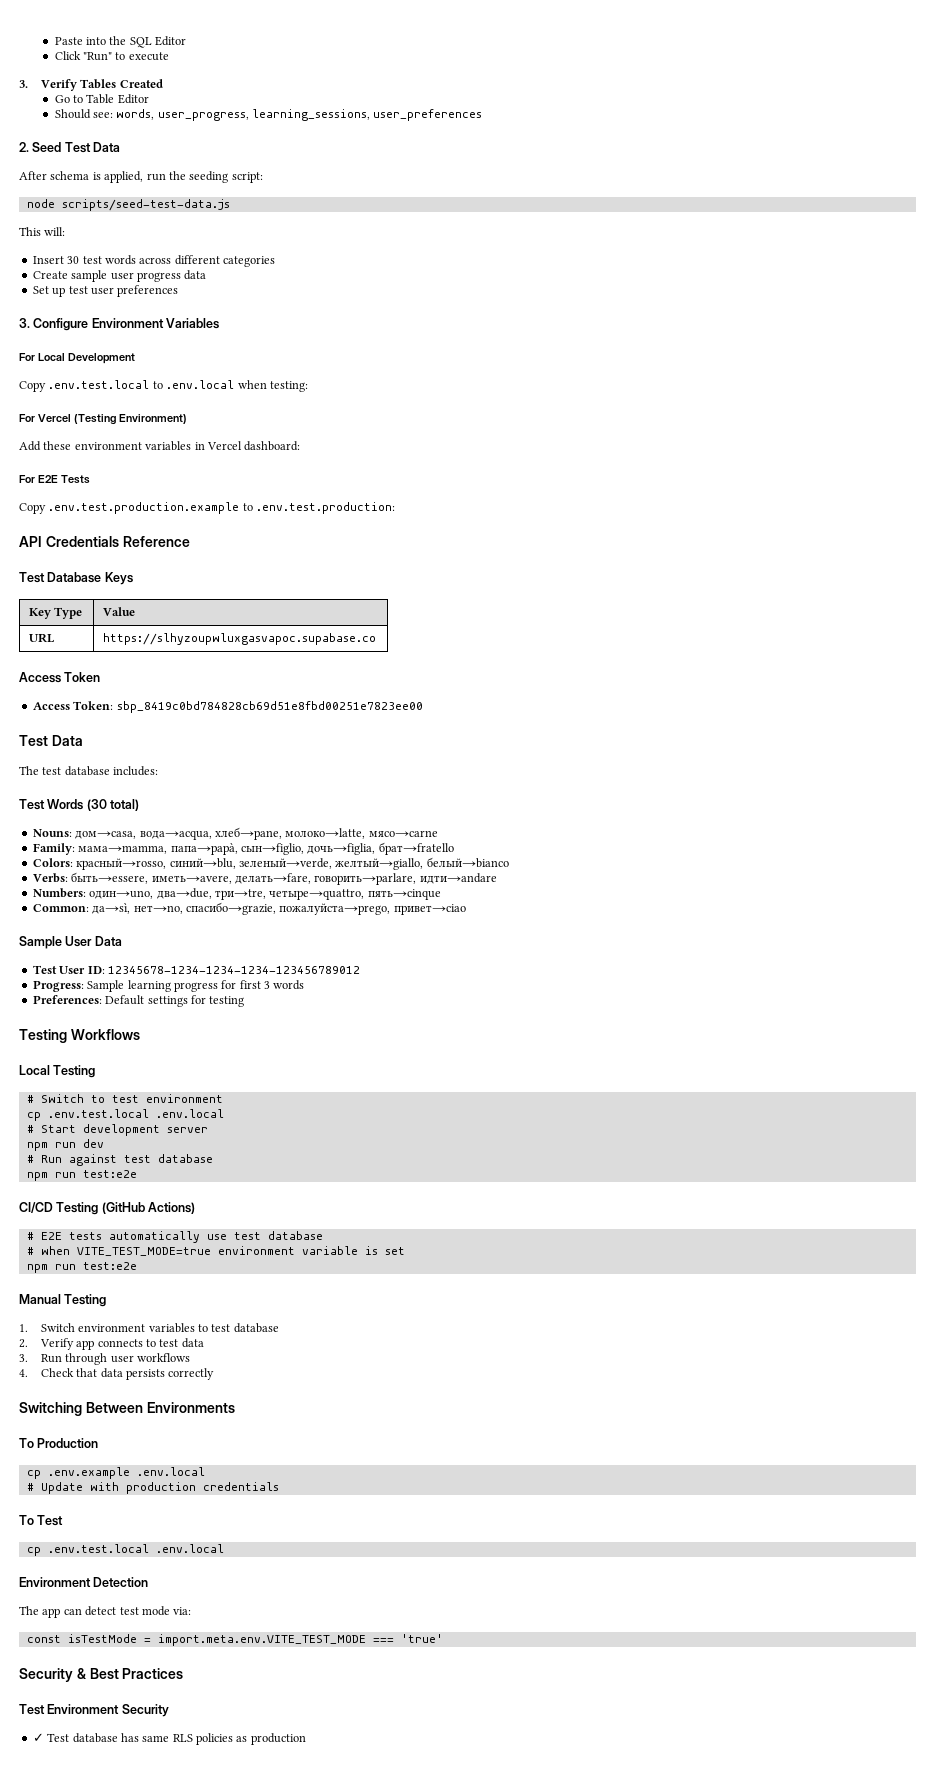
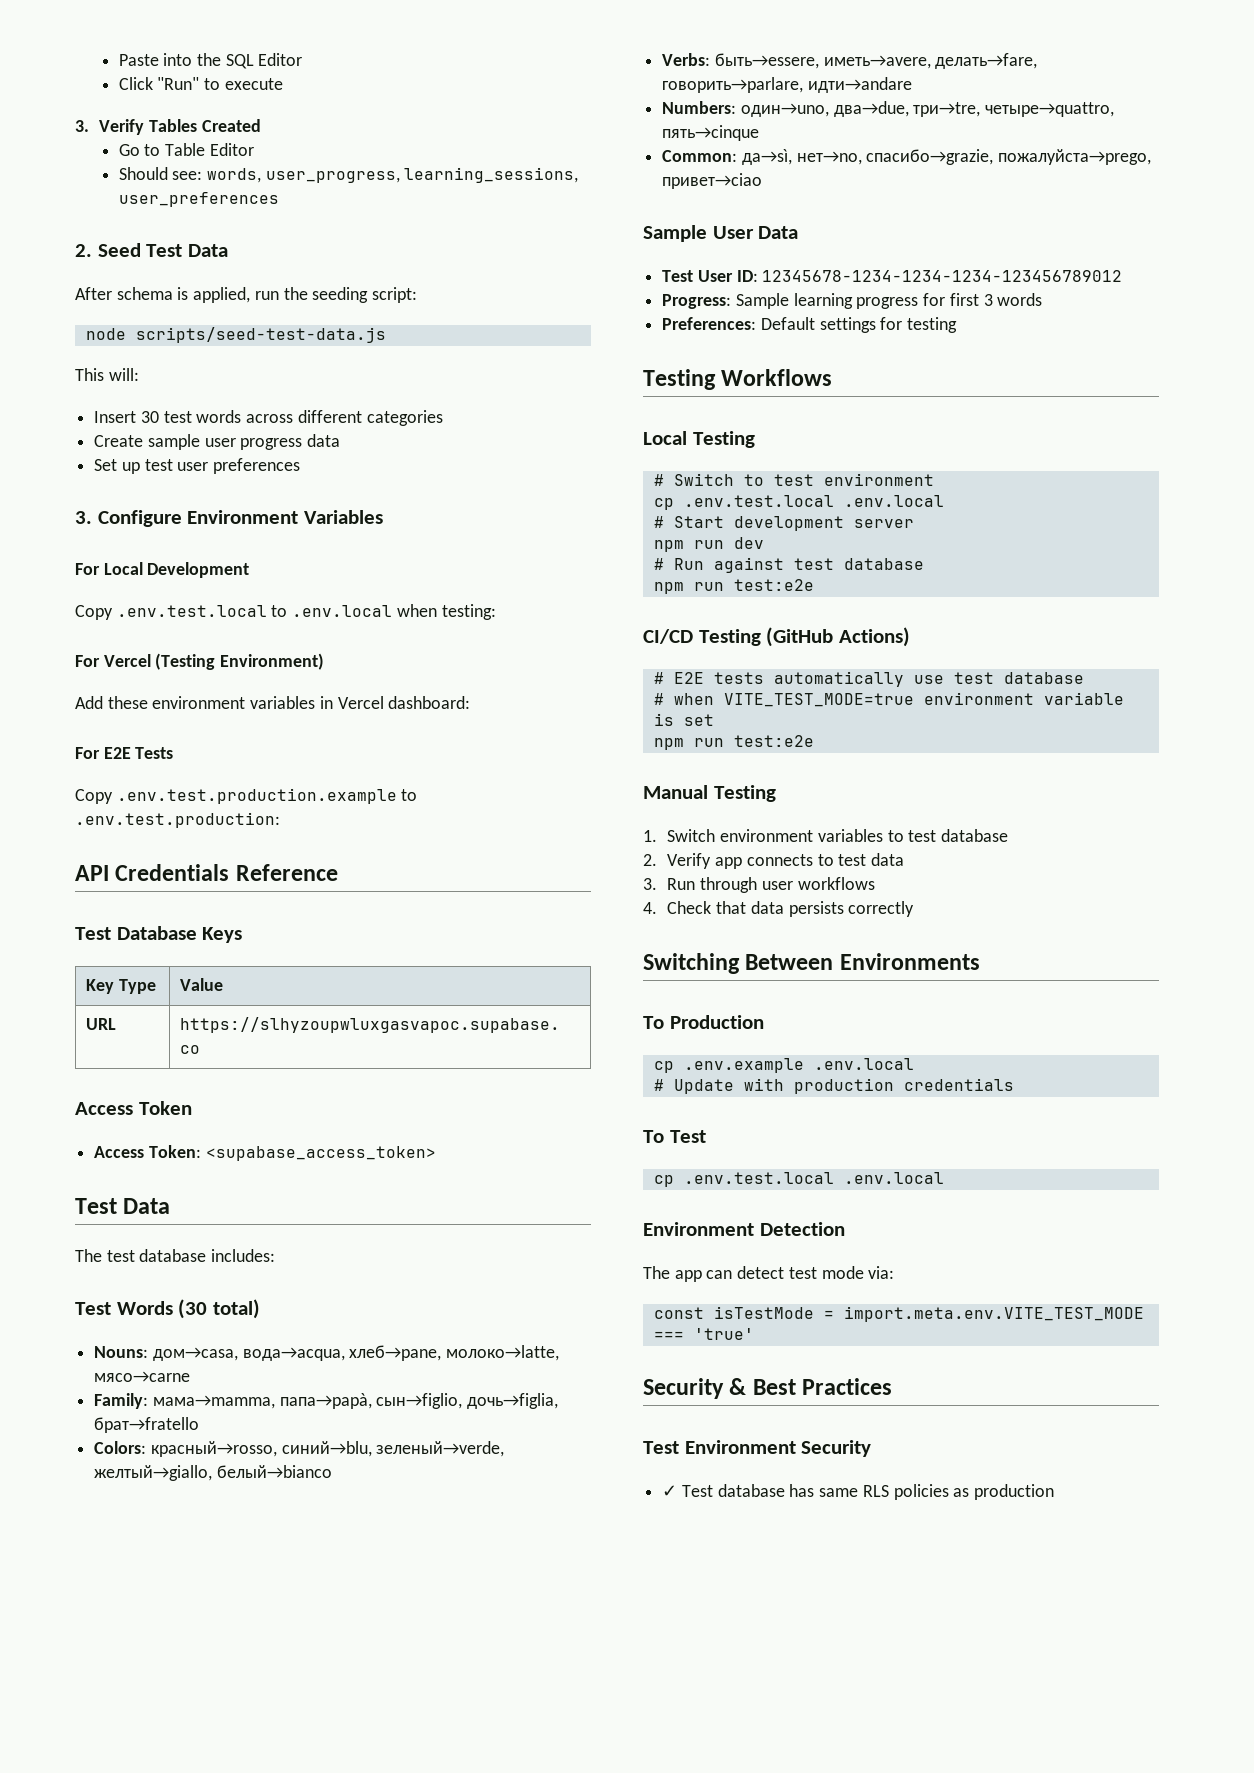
- Access Token: sbp_8419c0bd784828cb69d51e8fbd00251e7823ee00
+ Access Token: <supabase_access_token>

